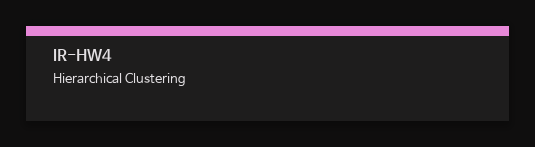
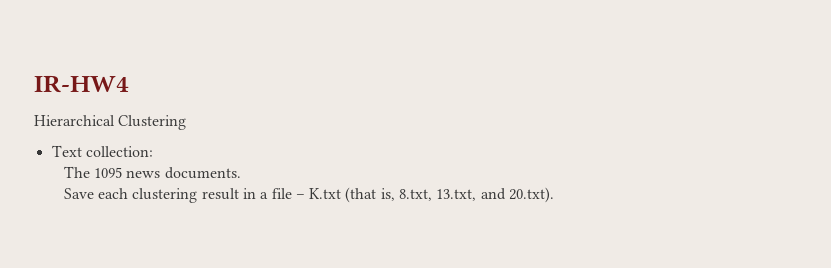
+ Text collection:
+ The 1095 news documents.
+ Save each clustering result in a file – K.txt (that is, 8.txt, 13.txt, and 20.txt).

